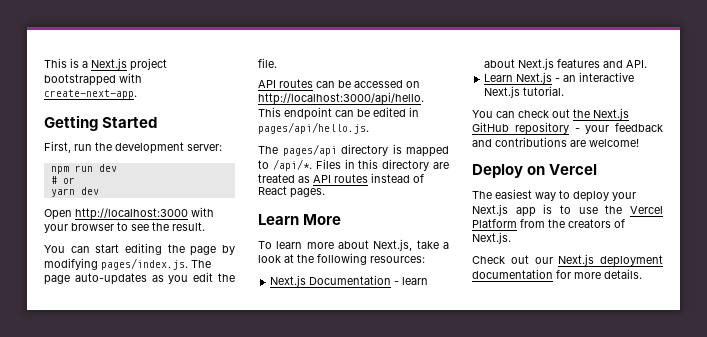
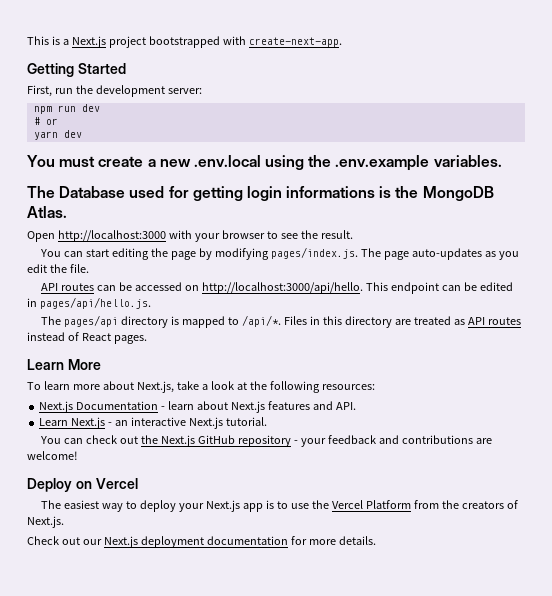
+ You must create a new .env.local using the .env.example variables.
+ The Database used for getting login informations is the MongoDB Atlas.

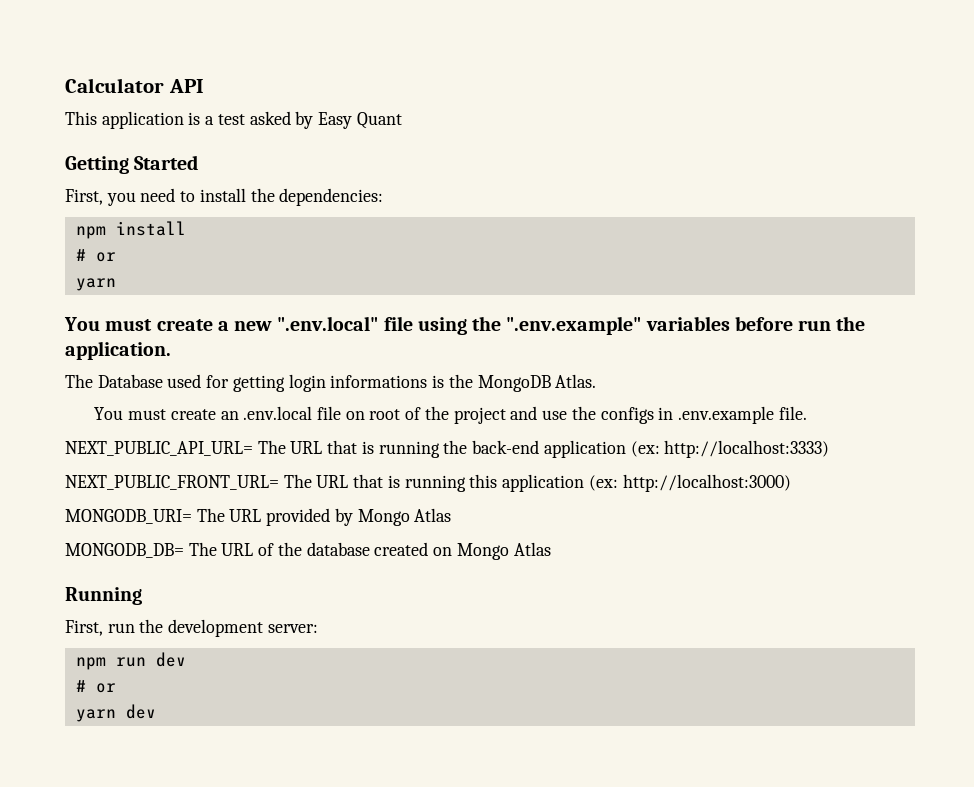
- This is a Next.js project bootstrapped with create-next-app.
+ Calculator API
+ This application is a test asked by Easy Quant
  Getting Started
+ First, you need to install the dependencies:
+ npm install
+ # or
+ yarn
+ You must create a new ".env.local" file using the ".env.example" variables before run the application.
+ The Database used for getting login informations is the MongoDB Atlas.
+ You must create an .env.local file on root of the project and use the configs in .env.example file.
+ NEXT_PUBLIC_API_URL= The URL that is running the back-end application (ex: http://localhost:3333)
+ NEXT_PUBLIC_FRONT_URL= The URL that is running this application (ex: http://localhost:3000)
+ MONGODB_URI= The URL provided by Mongo Atlas
+ MONGODB_DB= The URL of the database created on Mongo Atlas
+ Running
- You must create a new .env.local using the .env.example variables.
- The Database used for getting login informations is the MongoDB Atlas.
- Open http://localhost:3000 with your browser to see the result.
- You can start editing the page by modifying pages/index.js. The page auto-updates as you edit the file.
- API routes can be accessed on http://localhost:3000/api/hello. This endpoint can be edited in pages/api/hello.js.
- The pages/api directory is mapped to /api/*. Files in this directory are treated as API routes instead of React pages.
- Learn More
- To learn more about Next.js, take a look at the following resources:
- Next.js Documentation - learn about Next.js features and API.
- Learn Next.js - an interactive Next.js tutorial.
- You can check out the Next.js GitHub repository - your feedback and contributions are welcome!
- Deploy on Vercel
- The easiest way to deploy your Next.js app is to use the Vercel Platform from the creators of Next.js.
- Check out our Next.js deployment documentation for more details.

